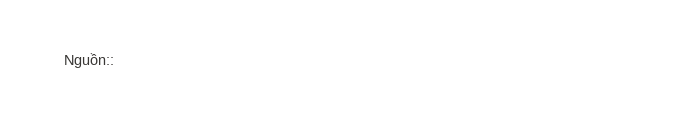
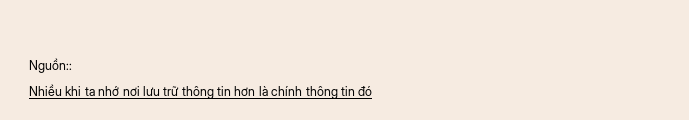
+ Nhiều khi ta nhớ nơi lưu trữ thông tin hơn là chính thông tin đó

